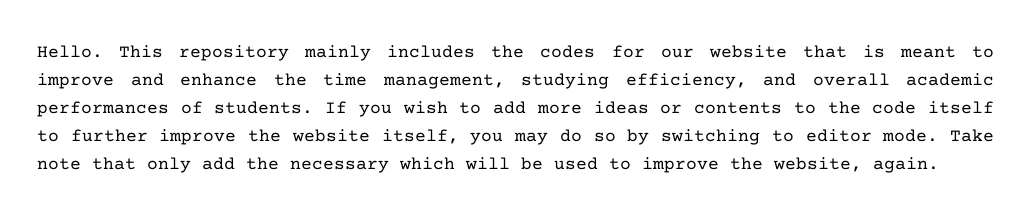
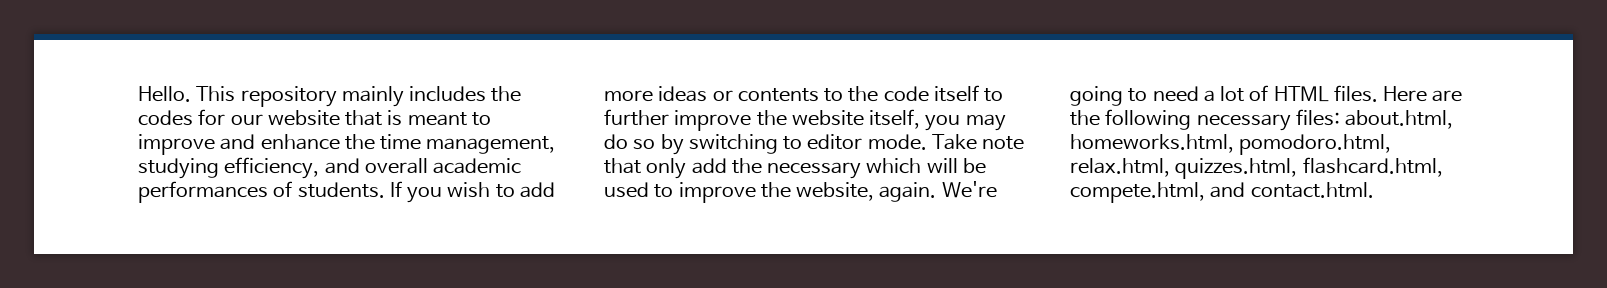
+ We're going to need a lot of HTML files. Here are the following necessary files: about.html, homeworks.html, pomodoro.html, relax.html, quizzes.html, flashcard.html, compete.html, and contact.html.

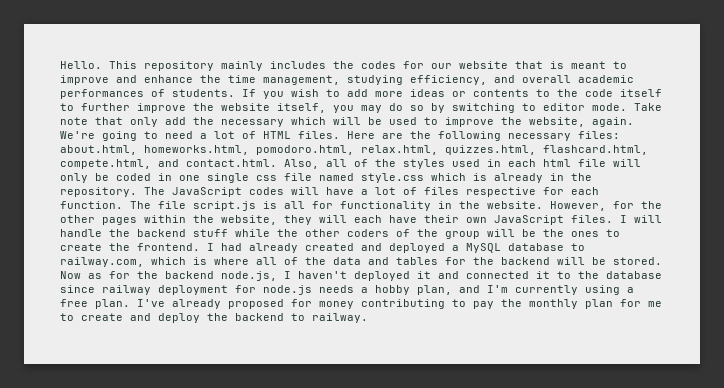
- Here are the following necessary files: about.html, homeworks.html, pomodoro.html, relax.html, quizzes.html, flashcard.html, compete.html, and contact.html.
+ Here are the following necessary files: about.html, homeworks.html, pomodoro.html, relax.html, quizzes.html, flashcard.html, compete.html, and contact.html. Also, all of the styles used in each html file will only be coded in one single css file named style.css which is already in the repository. The JavaScript codes will have a lot of files respective for each function. The file script.js is all for functionality in the website. However, for the other pages within the website, they will each have their own JavaScript files. I will handle the backend stuff while the other coders of the group will be the ones to create the frontend. I had already created and deployed a MySQL database to railway.com, which is where all of the data and tables for the backend will be stored. Now as for the backend node.js, I haven't deployed it and connected it to the database since railway deployment for node.js needs a hobby plan, and I'm currently using a free plan. I've already proposed for money contributing to pay the monthly plan for me to create and deploy the backend to railway.

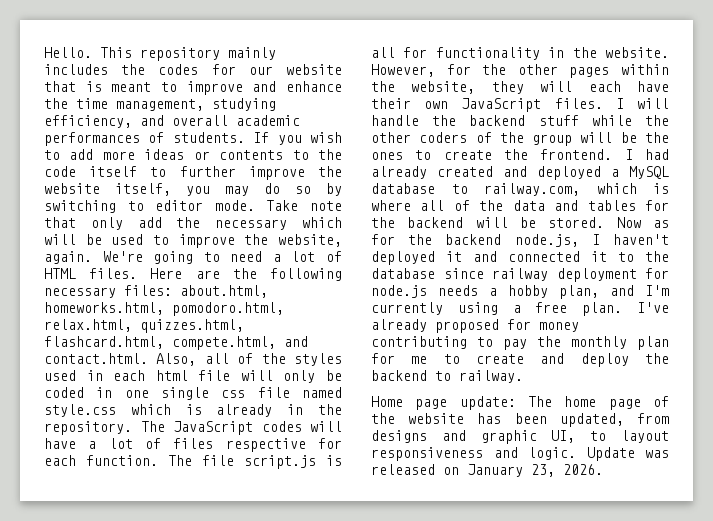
+ Home page update: The home page of the website has been updated, from designs and graphic UI, to layout responsiveness and logic. Update was released on January 23, 2026.

